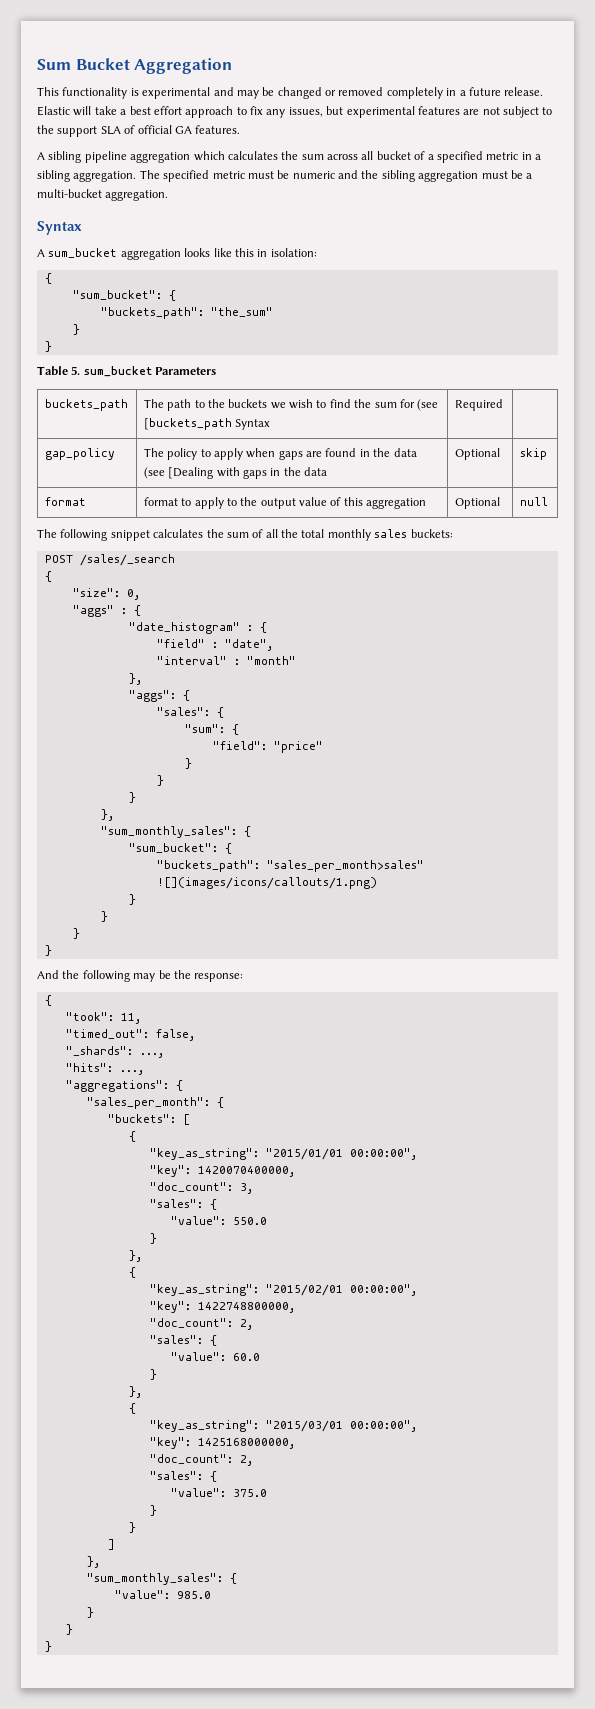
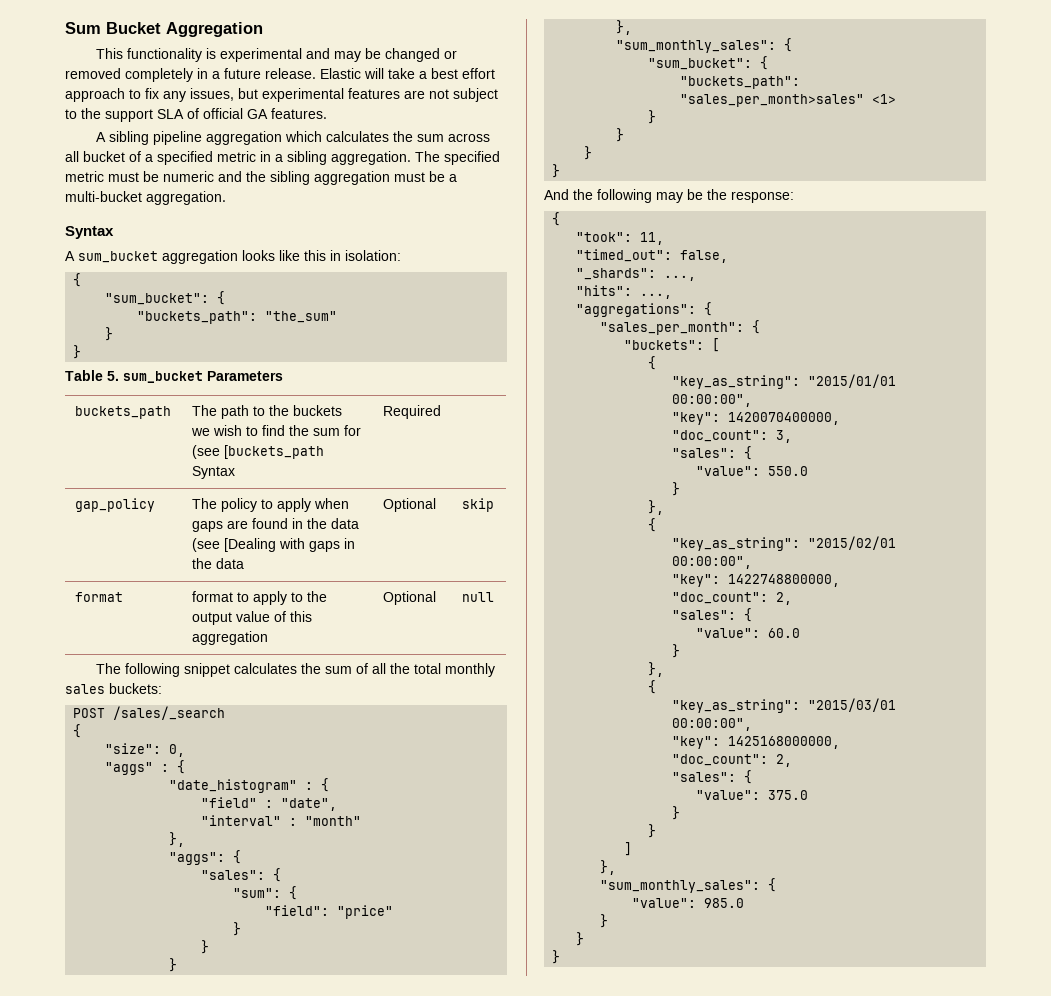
- "buckets_path": "sales_per_month>sales" ![](images/icons/callouts/1.png)
+ "buckets_path": "sales_per_month>sales" <1>

